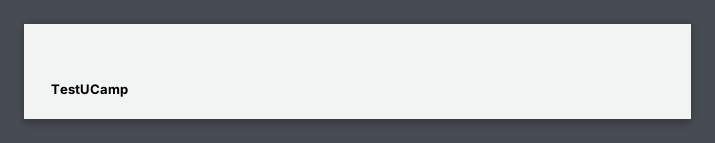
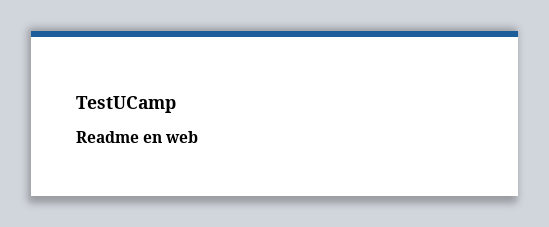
+ Readme en web

